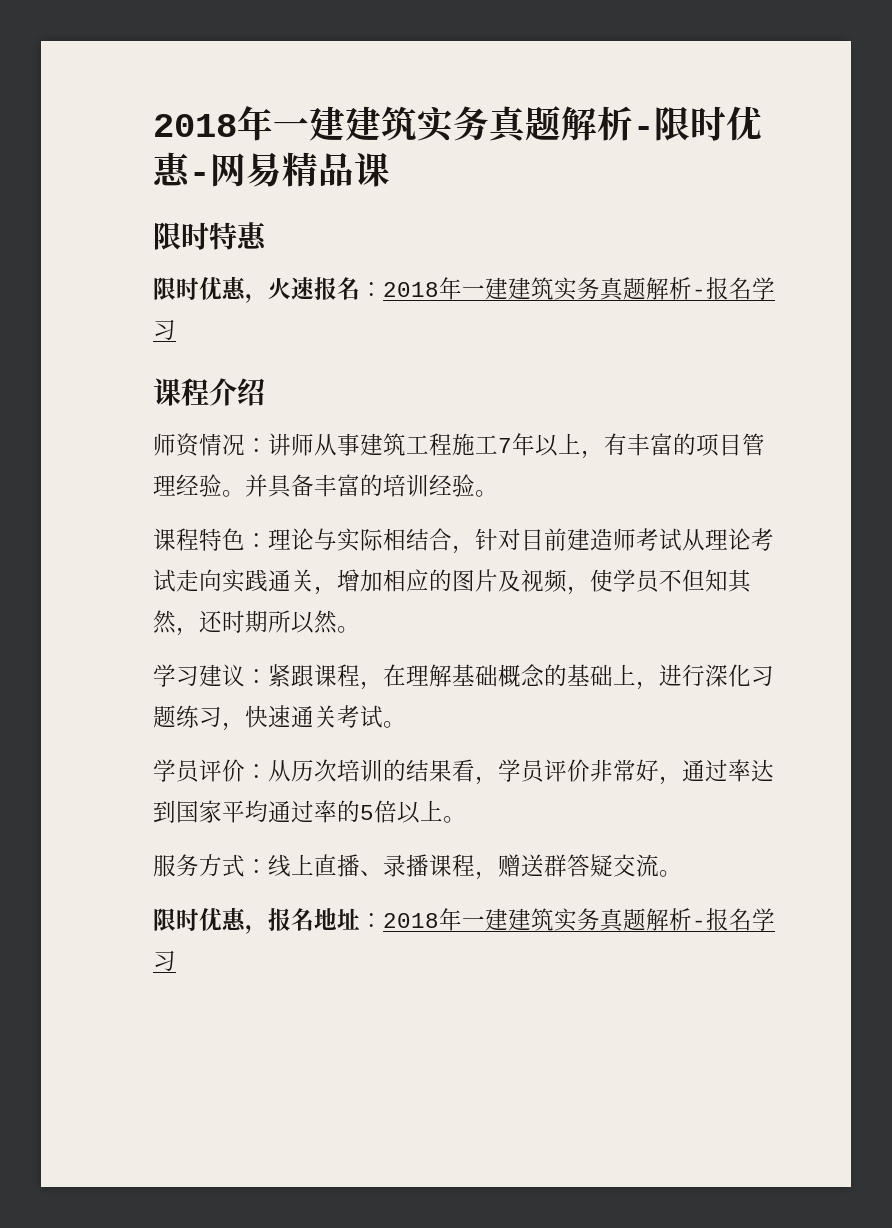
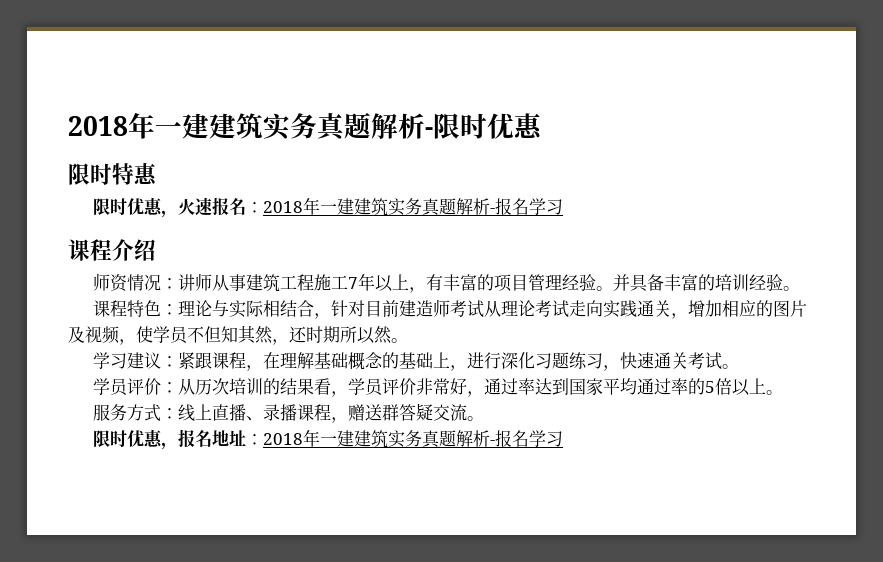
- 2018年一建建筑实务真题解析-限时优惠-网易精品课
+ 2018年一建建筑实务真题解析-限时优惠

